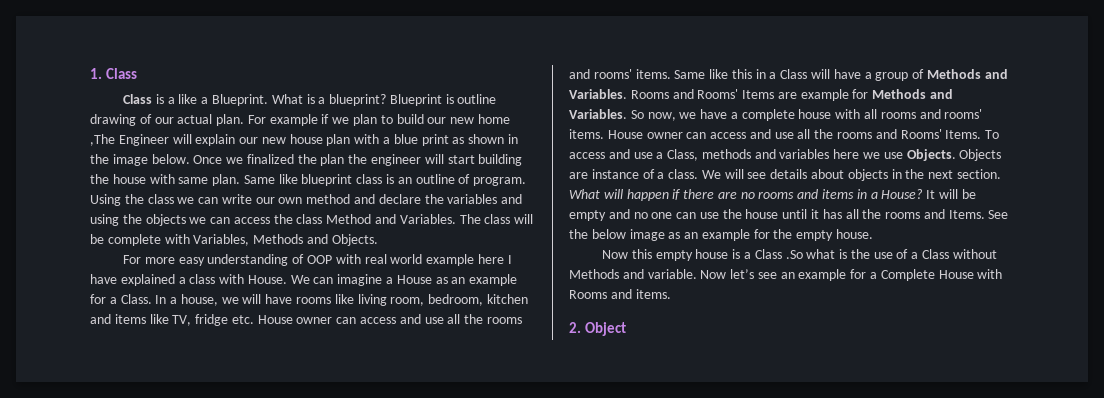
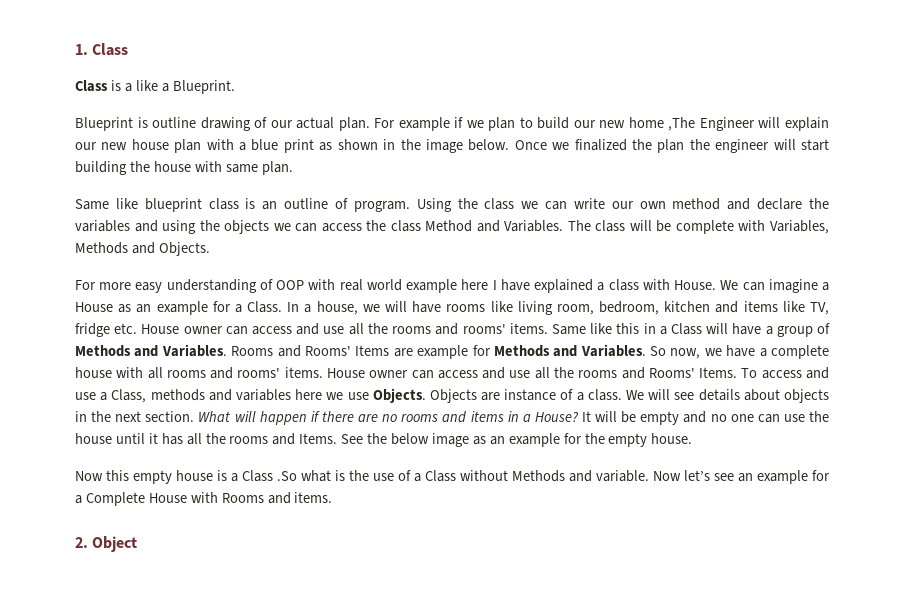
- Class is a like a Blueprint. What is a blueprint? Blueprint is outline drawing of our actual plan.
+ Class is a like a Blueprint.
+ Blueprint is outline drawing of our actual plan.
- Once we finalized the plan the engineer will start building the house with same plan. Same like blueprint class is an outline of program.
+ Once we finalized the plan the engineer will start building the house with same plan.
+ Same like blueprint class is an outline of program.

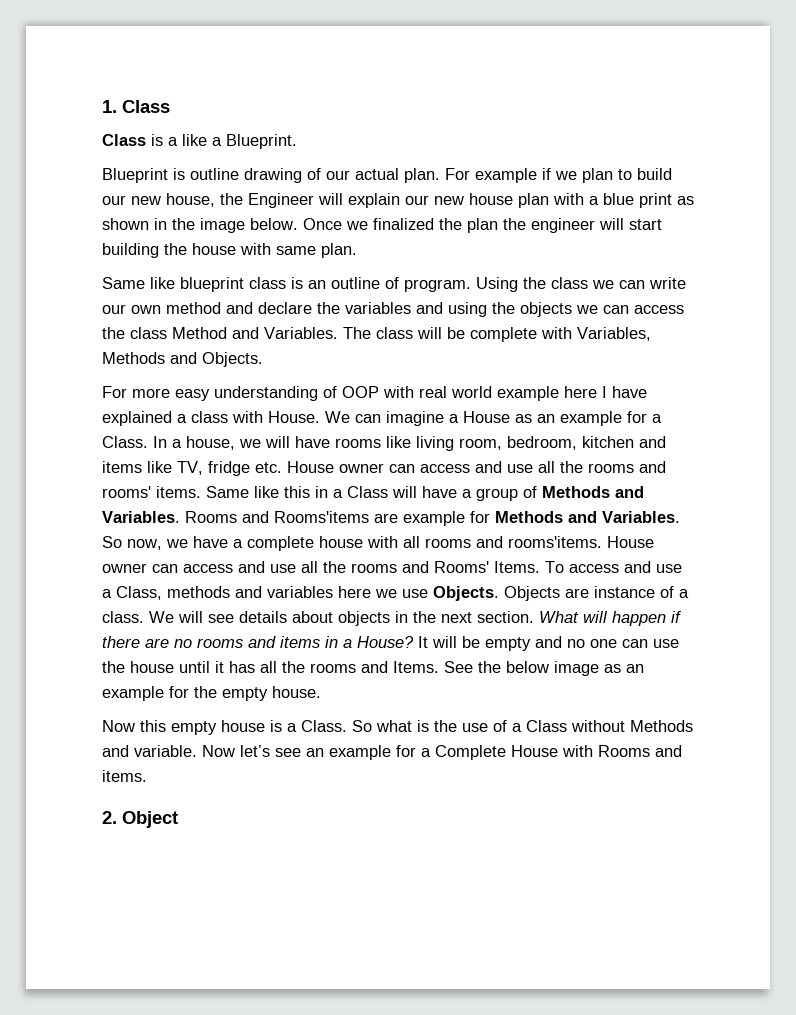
- For example if we plan to build our new home ,The Engineer will explain our new house plan with a blue print as shown in the image below.
+ For example if we plan to build our new house, the Engineer will explain our new house plan with a blue print as shown in the image below.
- Rooms and Rooms' Items are example for Methods and Variables.
+ Rooms and Rooms'items are example for Methods and Variables.
- So now, we have a complete house with all rooms and rooms' items.
+ So now, we have a complete house with all rooms and rooms'items.
- Now this empty house is a Class .So what is the use of a Class without Methods and variable.
+ Now this empty house is a Class. So what is the use of a Class without Methods and variable.

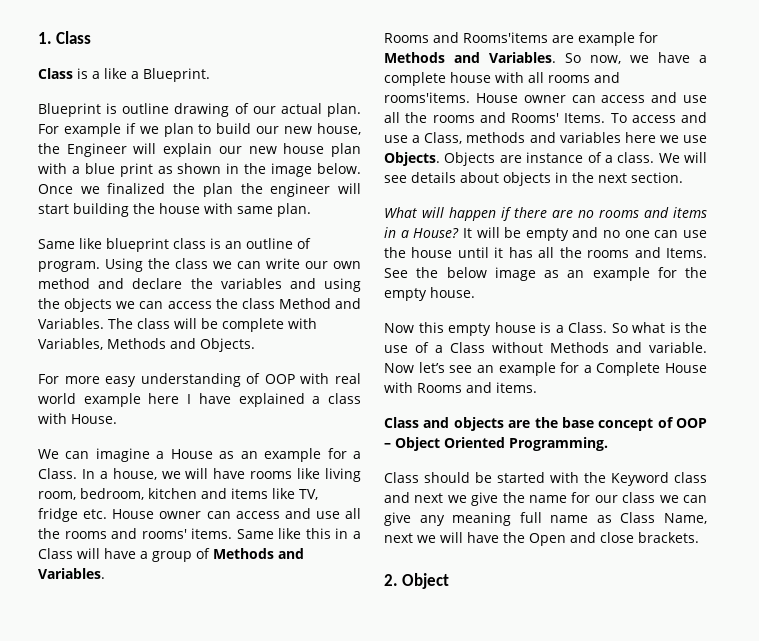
- For more easy understanding of OOP with real world example here I have explained a class with House. We can imagine a House as an example for a Class.
+ For more easy understanding of OOP with real world example here I have explained a class with House.
+ We can imagine a House as an example for a Class.
- Same like this in a Class will have a group of Methods and Variables. Rooms and Rooms'items are example for Methods and Variables.
+ Same like this in a Class will have a group of Methods and Variables.
+ Rooms and Rooms'items are example for Methods and Variables.
- We will see details about objects in the next section. What will happen if there are no rooms and items in a House?
+ We will see details about objects in the next section.
+ What will happen if there are no rooms and items in a House?
+ Class and objects are the base concept of OOP – Object Oriented Programming.
+ Class should be started with the Keyword class and next we give the name for our class we can give any meaning full name as Class Name, next we will have the Open and close brackets.

